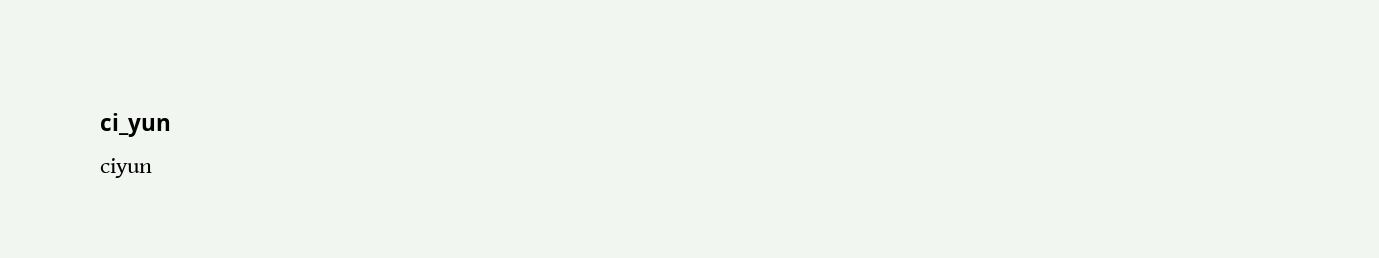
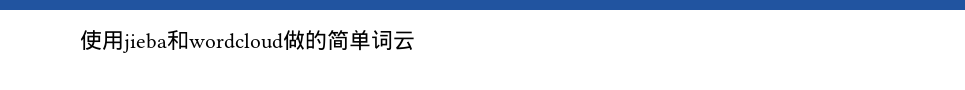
- ci_yun
- ciyun
+ 使用jieba和wordcloud做的简单词云

